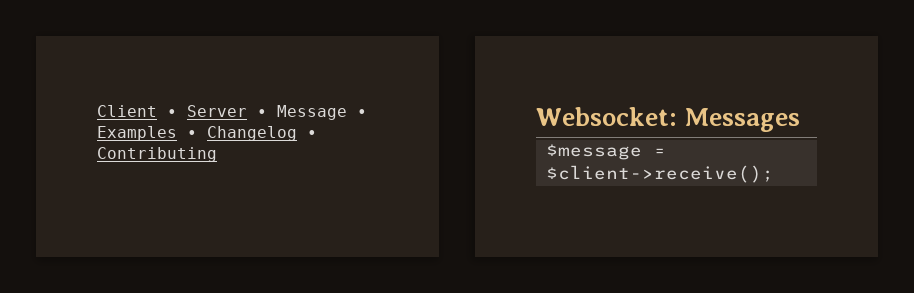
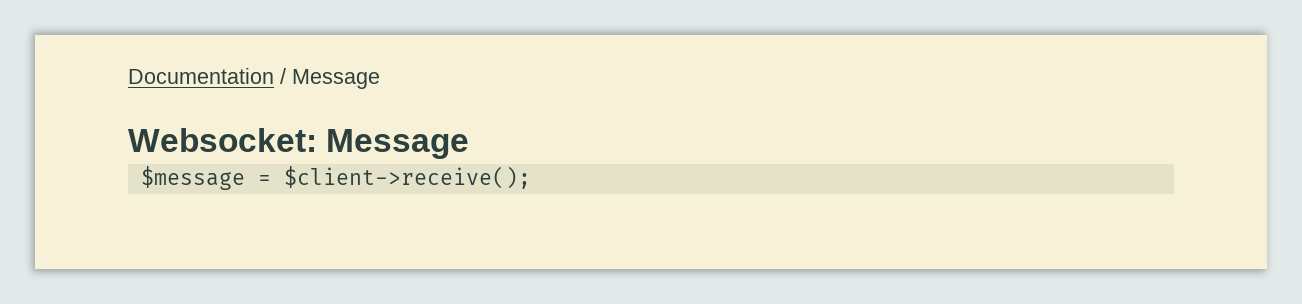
- Client • Server • Message • Examples • Changelog • Contributing
+ Documentation / Message
- Websocket: Messages
+ Websocket: Message

